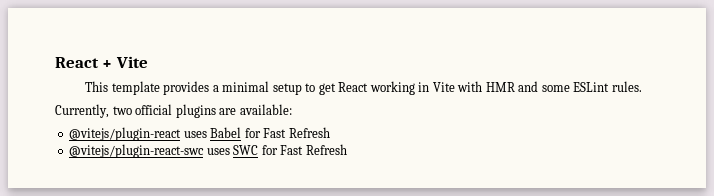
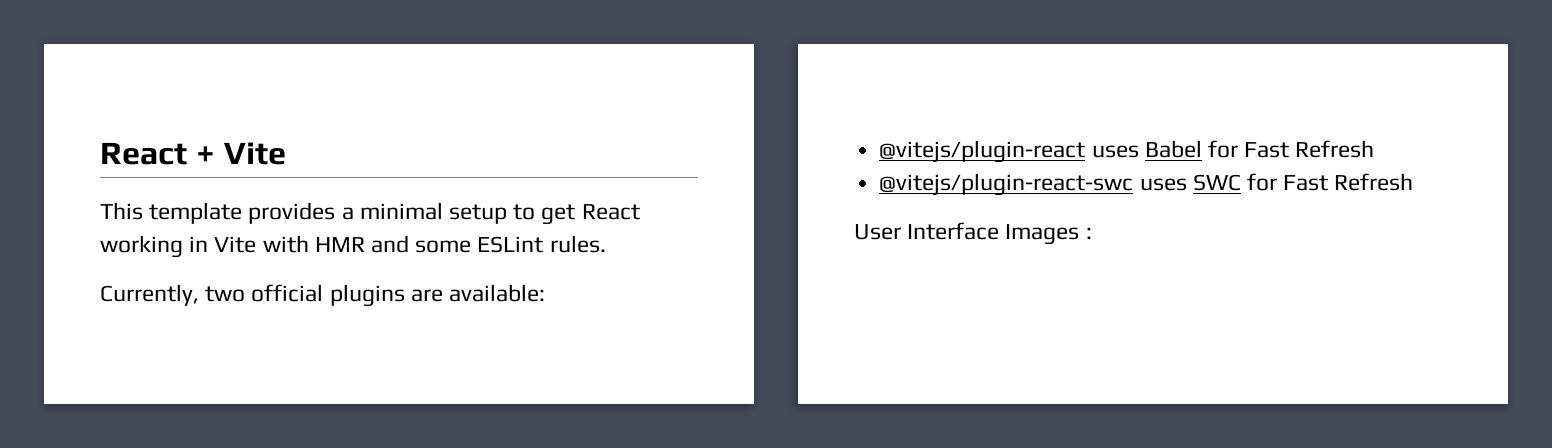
+ User Interface Images :

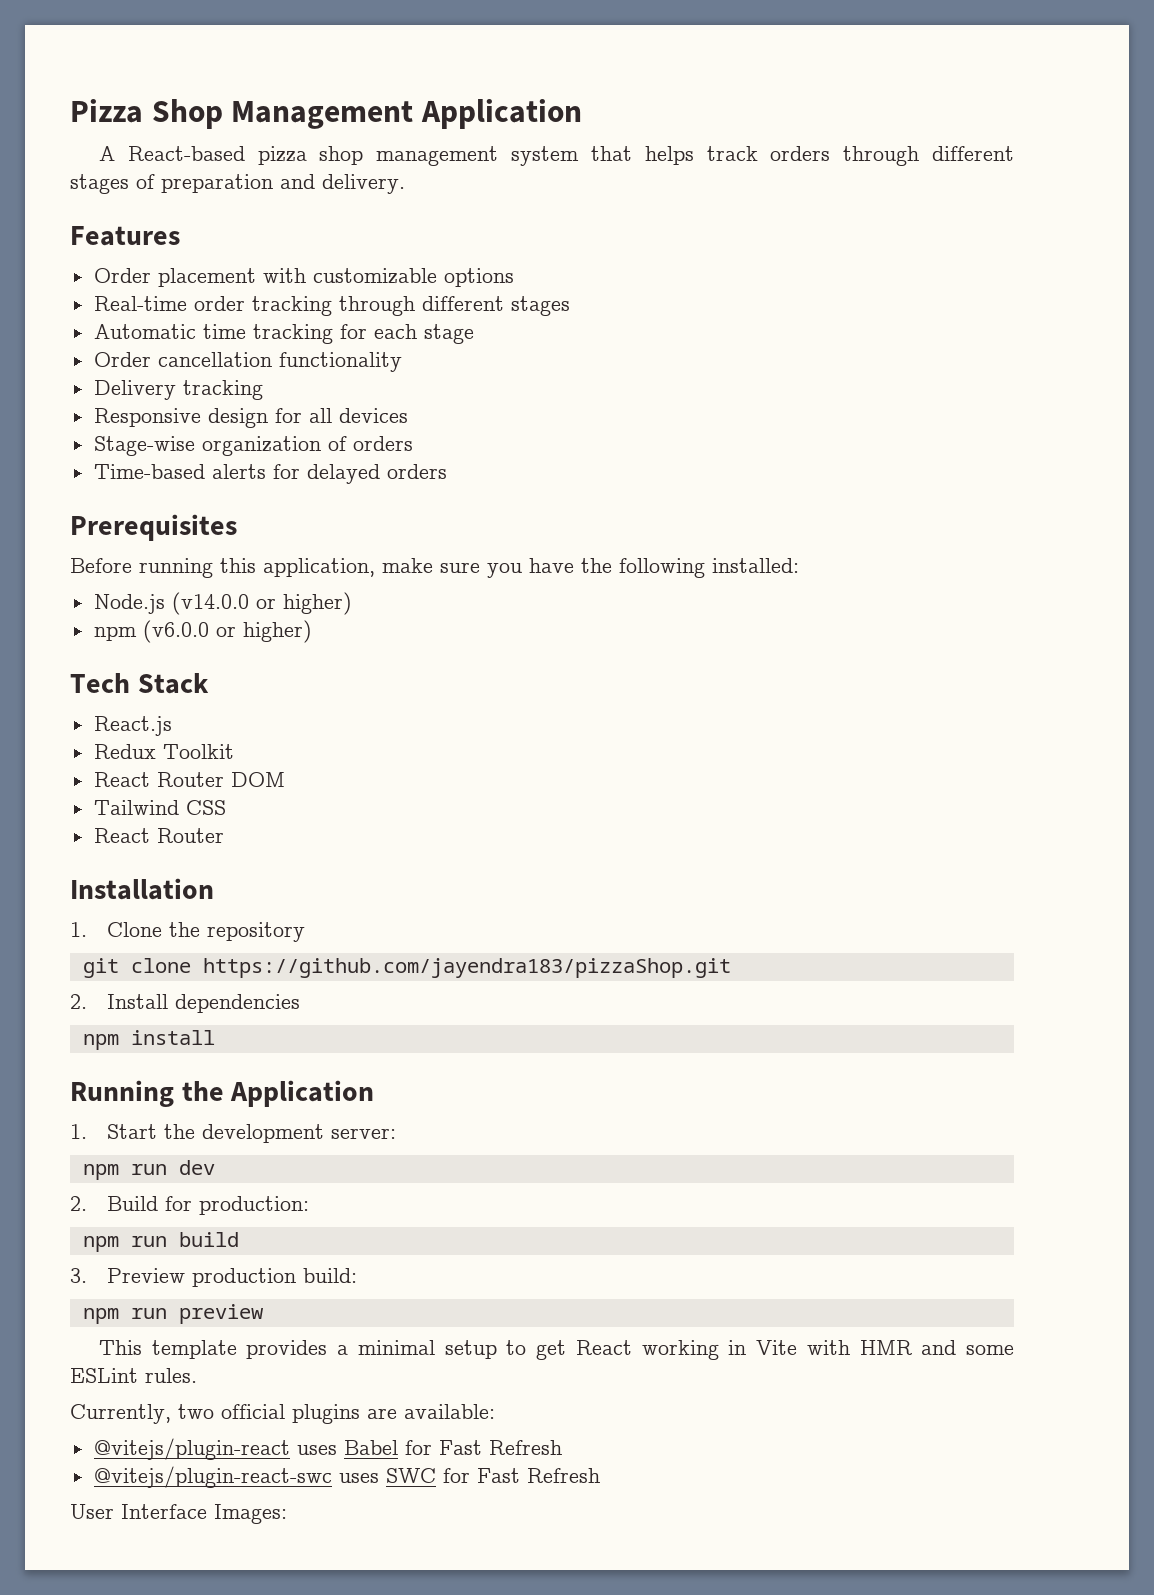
- React + Vite
+ Pizza Shop Management Application
+ A React-based pizza shop management system that helps track orders through different stages of preparation and delivery.
+ Features
+ Order placement with customizable options
+ Real-time order tracking through different stages
+ Automatic time tracking for each stage
+ Order cancellation functionality
+ Delivery tracking
+ Responsive design for all devices
+ Stage-wise organization of orders
+ Time-based alerts for delayed orders
+ Prerequisites
+ Before running this application, make sure you have the following installed:
+ Node.js (v14.0.0 or higher)
+ npm (v6.0.0 or higher)
+ Tech Stack
+ React.js
+ Redux Toolkit
+ React Router DOM
+ Tailwind CSS
+ React Router
+ Installation
+ 1. Clone the repository
+ git clone https://github.com/jayendra183/pizzaShop.git
+ 2. Install dependencies
+ npm install
+ Running the Application
+ 1. Start the development server:
+ npm run dev
+ 2. Build for production:
+ npm run build
+ 3. Preview production build:
+ npm run preview
- User Interface Images :
+ User Interface Images:

